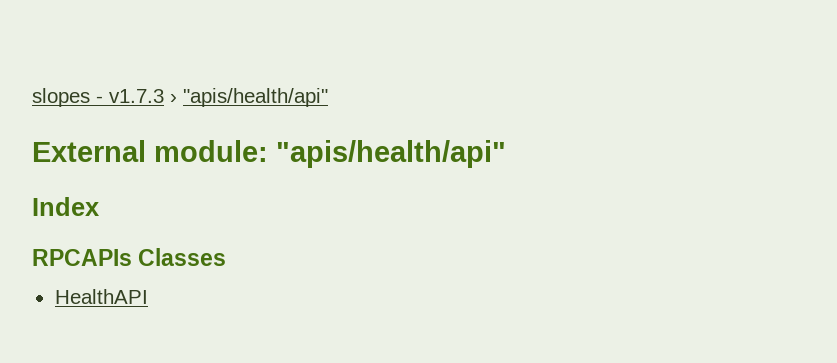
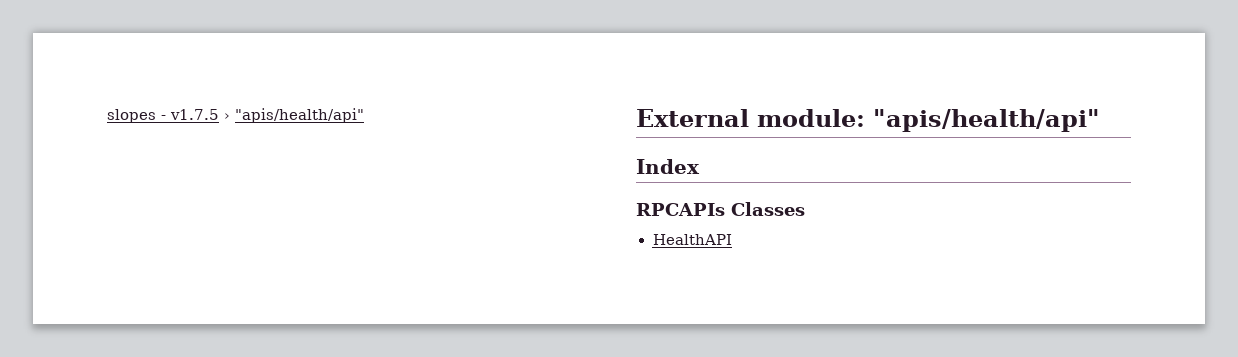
- slopes - v1.7.3 › "apis/health/api"
+ slopes - v1.7.5 › "apis/health/api"

